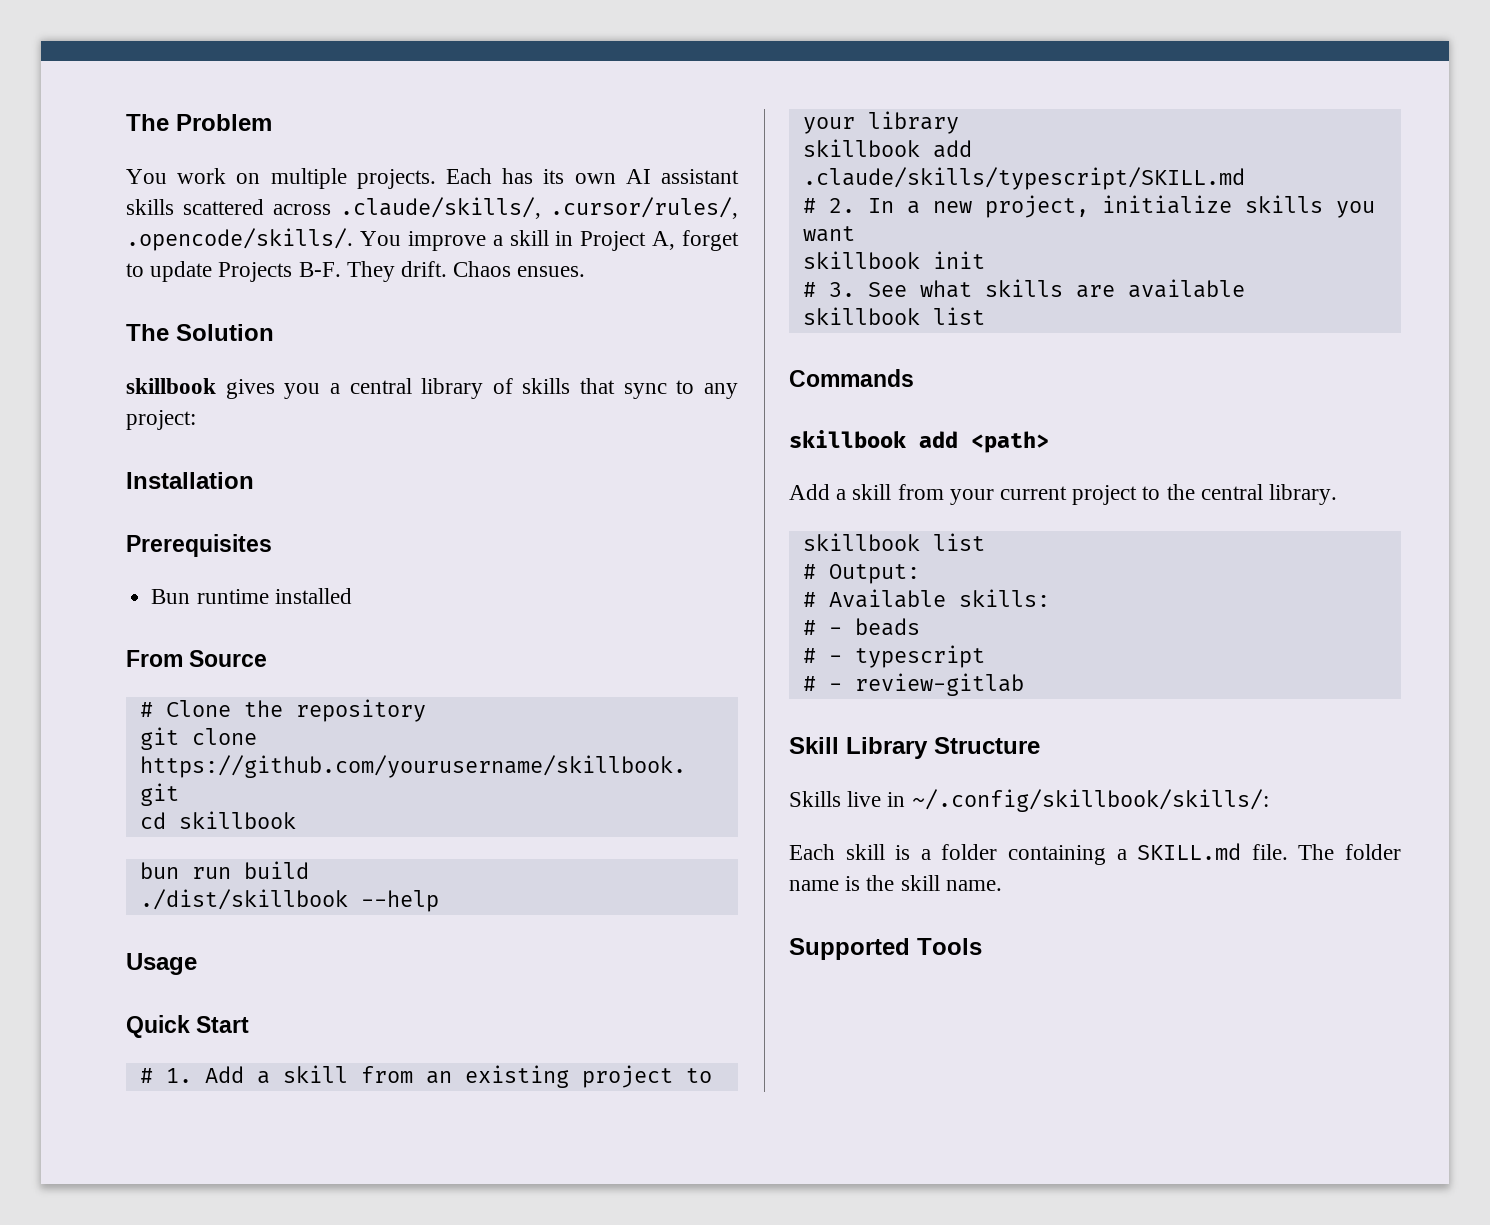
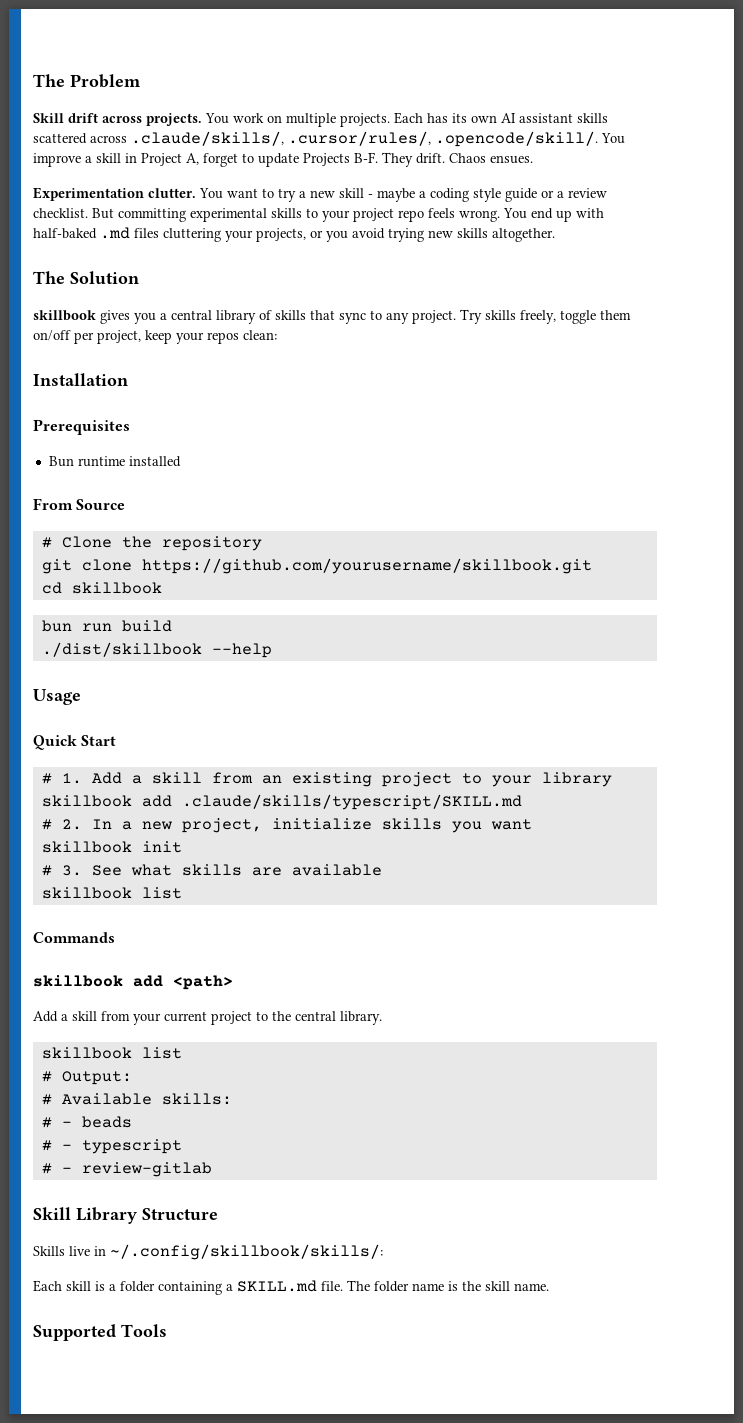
+ Skill drift across projects.
- Each has its own AI assistant skills scattered across .claude/skills/, .cursor/rules/, .opencode/skills/. You improve a skill in Project A, forget to update Projects B-F. They drift.
+ Each has its own AI assistant skills scattered across .claude/skills/, .cursor/rules/, .opencode/skill/. You improve a skill in Project A, forget to update Projects B-F. They drift.
+ Experimentation clutter. You want to try a new skill - maybe a coding style guide or a review checklist. But committing experimental skills to your project repo feels wrong. You end up with half-baked .md files cluttering your projects, or you avoid trying new skills altogether.
- skillbook gives you a central library of skills that sync to any project:
+ skillbook gives you a central library of skills that sync to any project. Try skills freely, toggle them on/off per project, keep your repos clean:

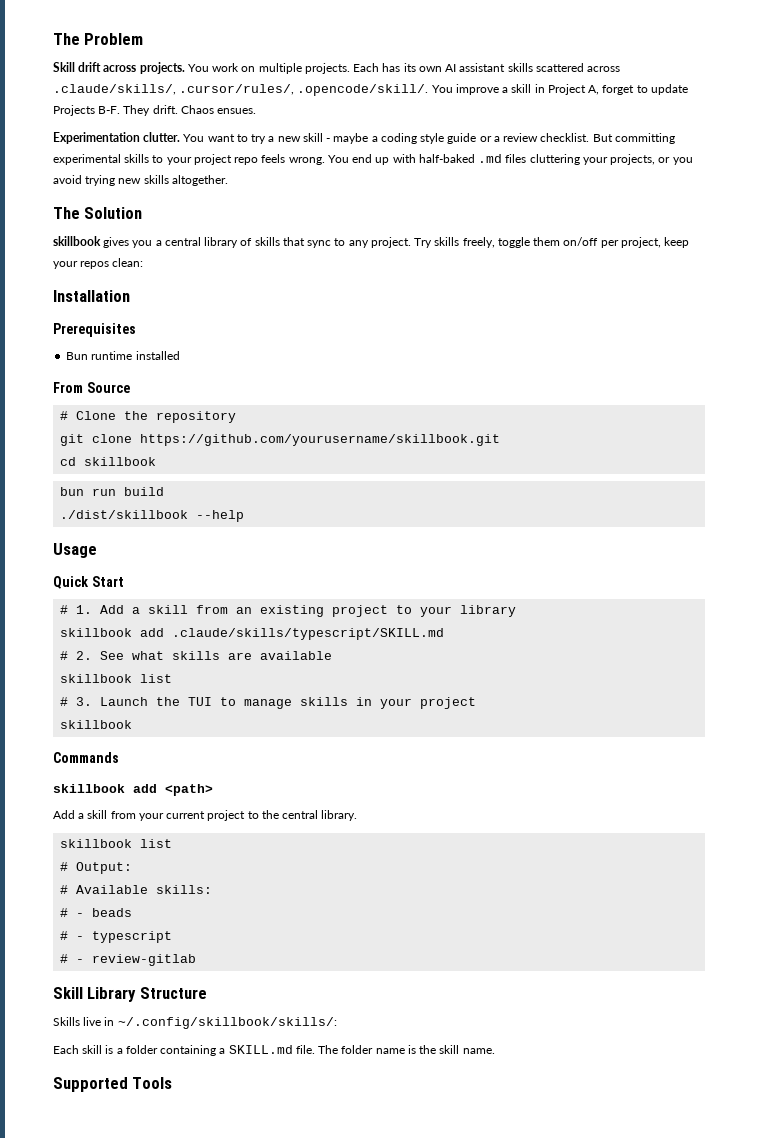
- # 2. In a new project, initialize skills you want
- skillbook init
- # 3. See what skills are available
+ # 2. See what skills are available
+ # 3. Launch the TUI to manage skills in your project
+ skillbook

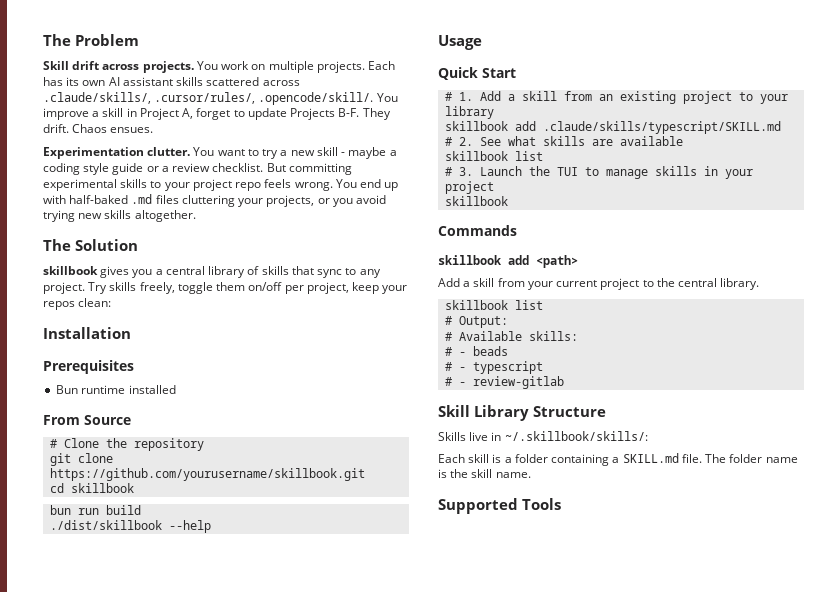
- Skills live in ~/.config/skillbook/skills/:
+ Skills live in ~/.skillbook/skills/:

